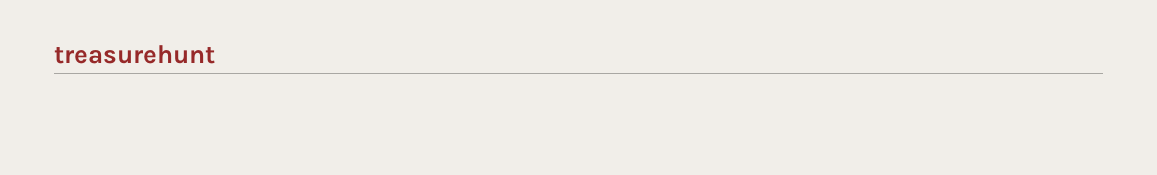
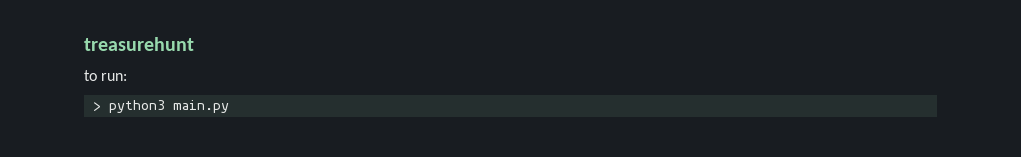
+ to run:
+ > python3 main.py

